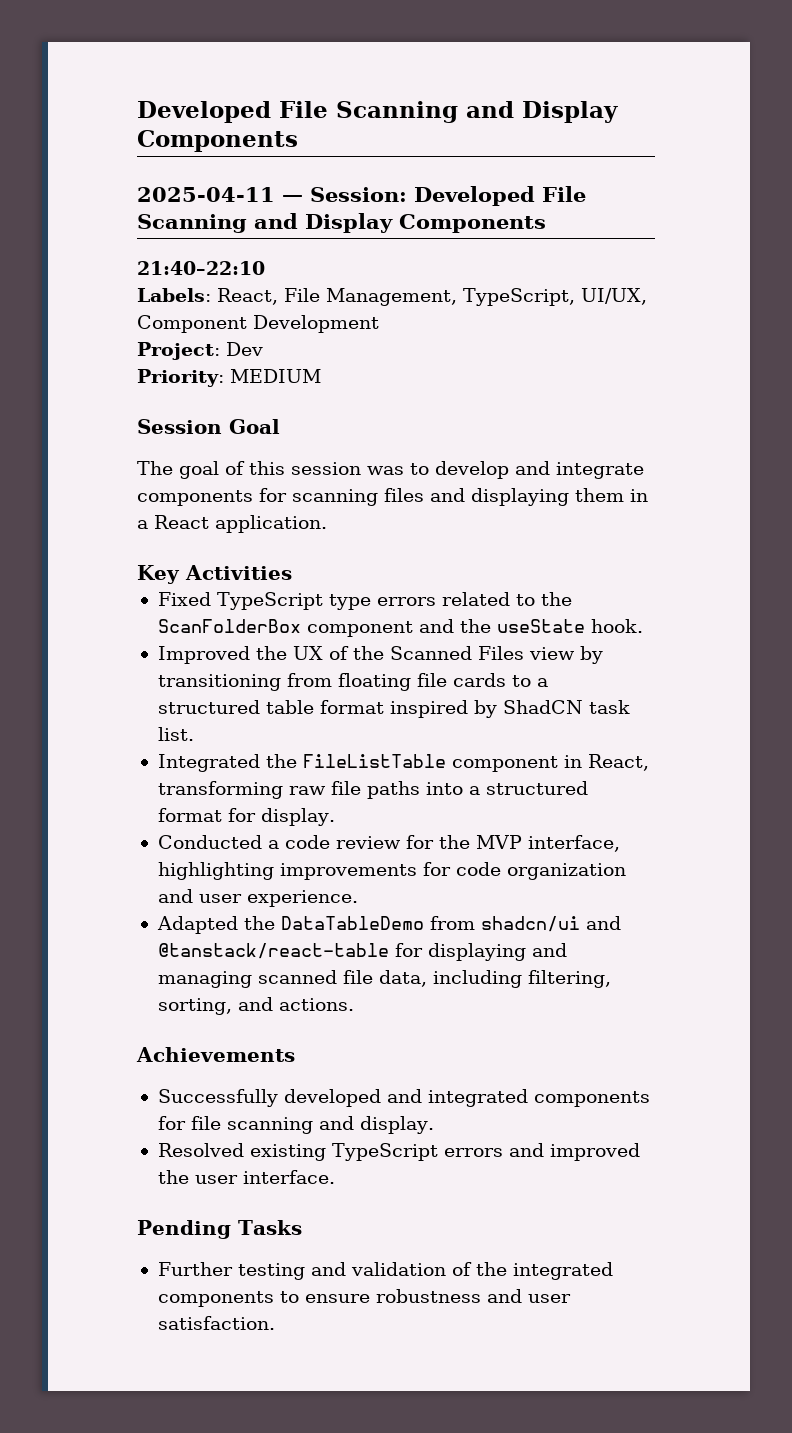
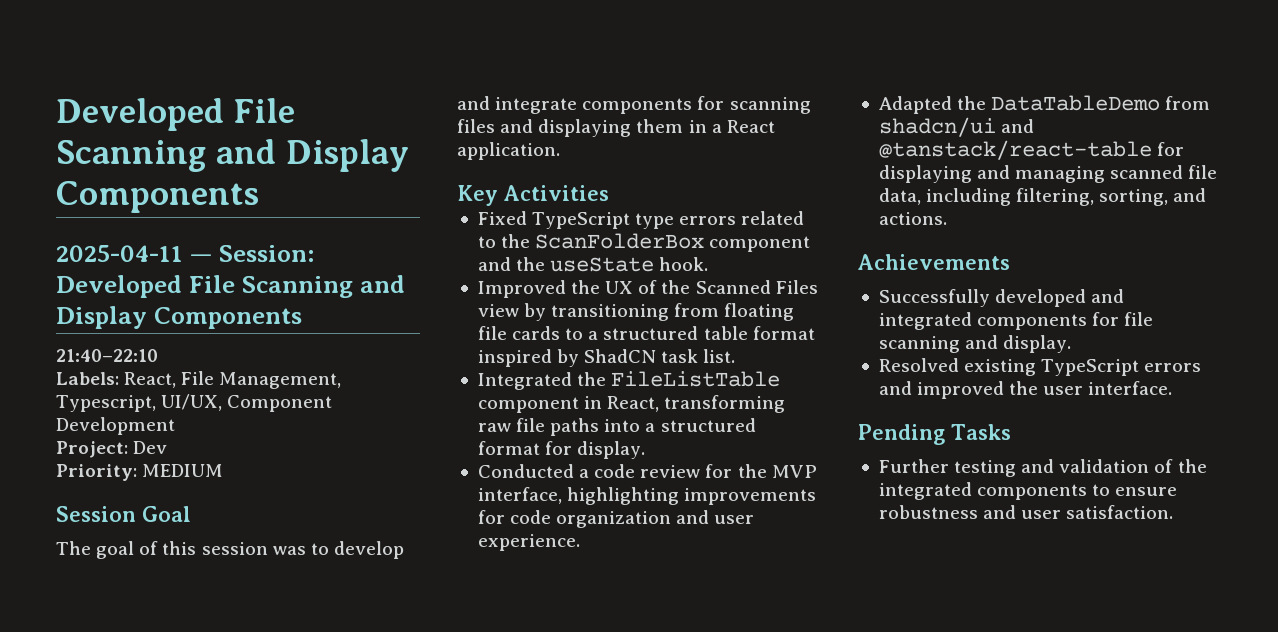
- Labels: React, File Management, TypeScript, UI/UX, Component Development
+ Labels: React, File Management, Typescript, UI/UX, Component Development

